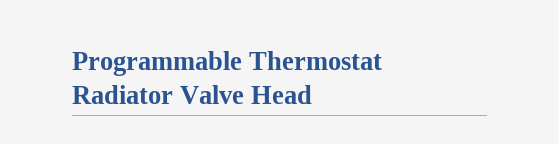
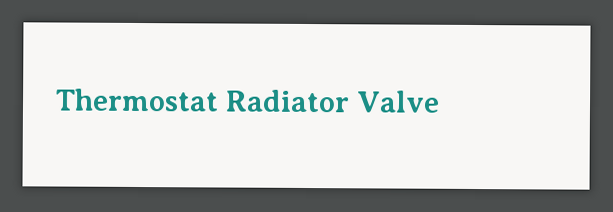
- Programmable Thermostat Radiator Valve Head
+ Thermostat Radiator Valve

